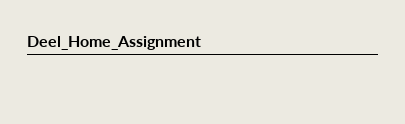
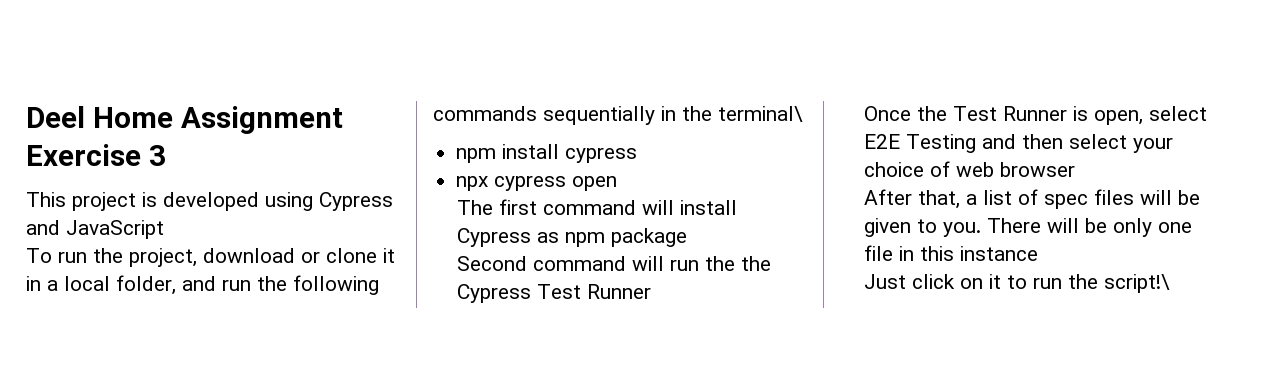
- Deel_Home_Assignment
+ Deel Home Assignment Exercise 3
+ This project is developed using Cypress and JavaScript
+ To run the project, download or clone it in a local folder, and run the following commands sequentially in the terminal\
+ npm install cypress
+ npx cypress open
+ The first command will install Cypress as npm package
+ Second command will run the the Cypress Test Runner
+ Once the Test Runner is open, select E2E Testing and then select your choice of web browser
+ After that, a list of spec files will be given to you. There will be only one file in this instance
+ Just click on it to run the script!\

